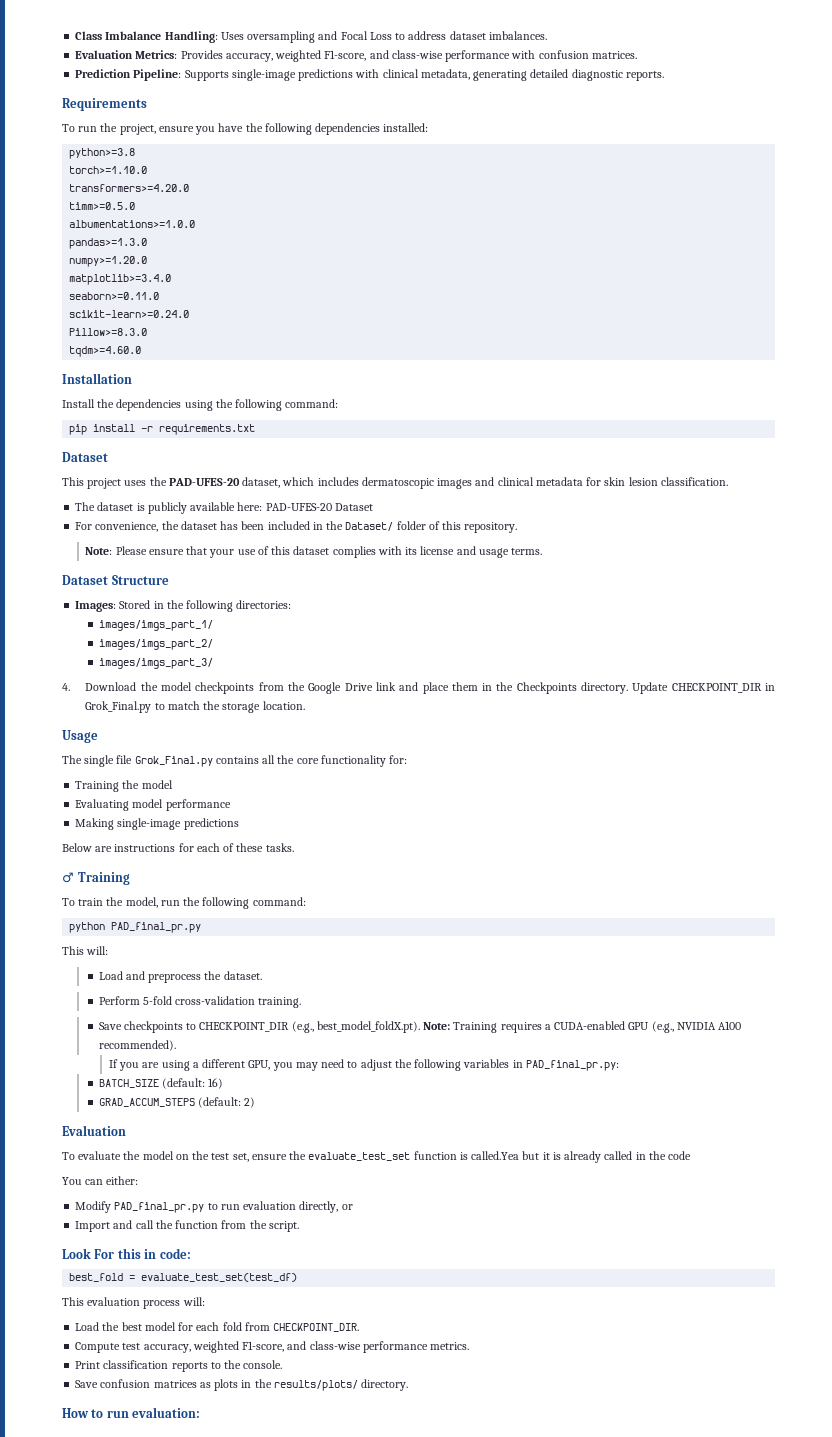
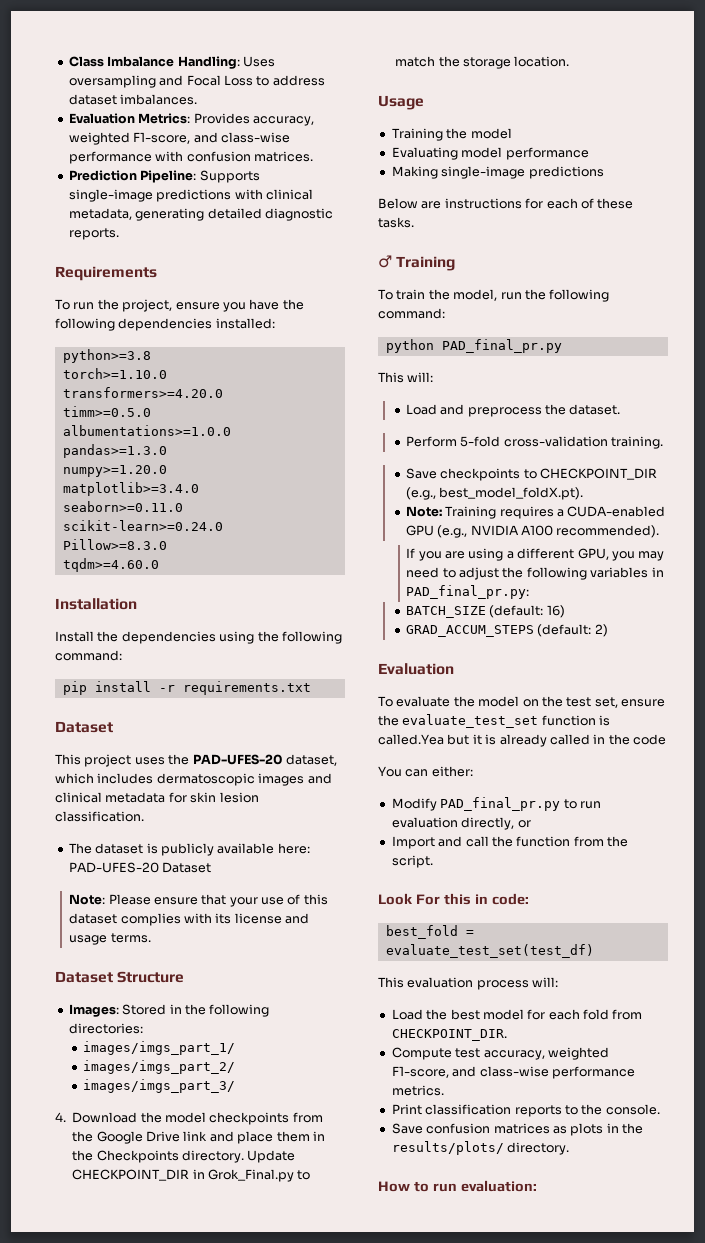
- For convenience, the dataset has been included in the Dataset/ folder of this repository.
- The single file Grok_Final.py contains all the core functionality for:
- Save checkpoints to CHECKPOINT_DIR (e.g., best_model_foldX.pt). Note: Training requires a CUDA-enabled GPU (e.g., NVIDIA A100 recommended).
+ Save checkpoints to CHECKPOINT_DIR (e.g., best_model_foldX.pt).
+ Note: Training requires a CUDA-enabled GPU (e.g., NVIDIA A100 recommended).

